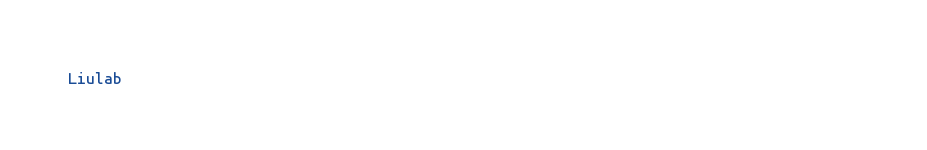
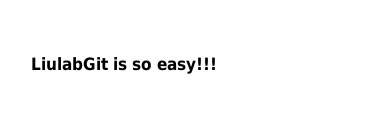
- Liulab
+ LiulabGit is so easy!!!

